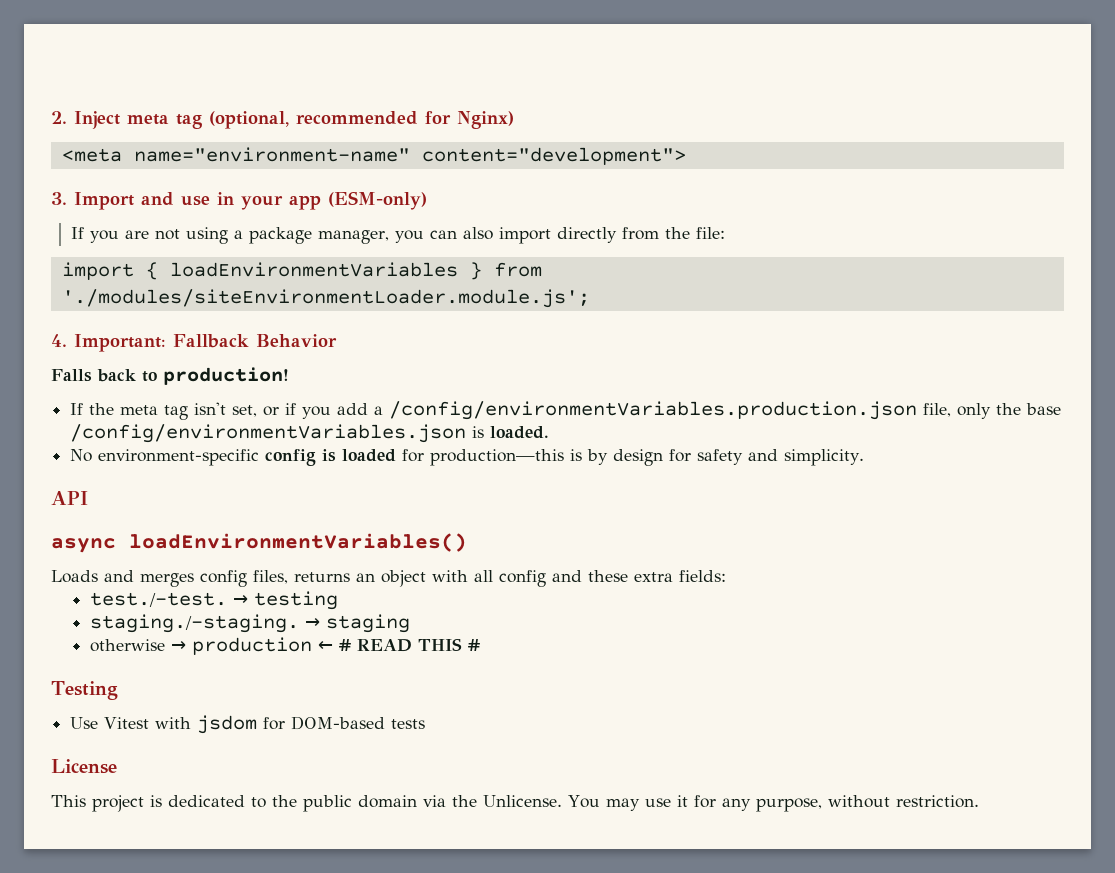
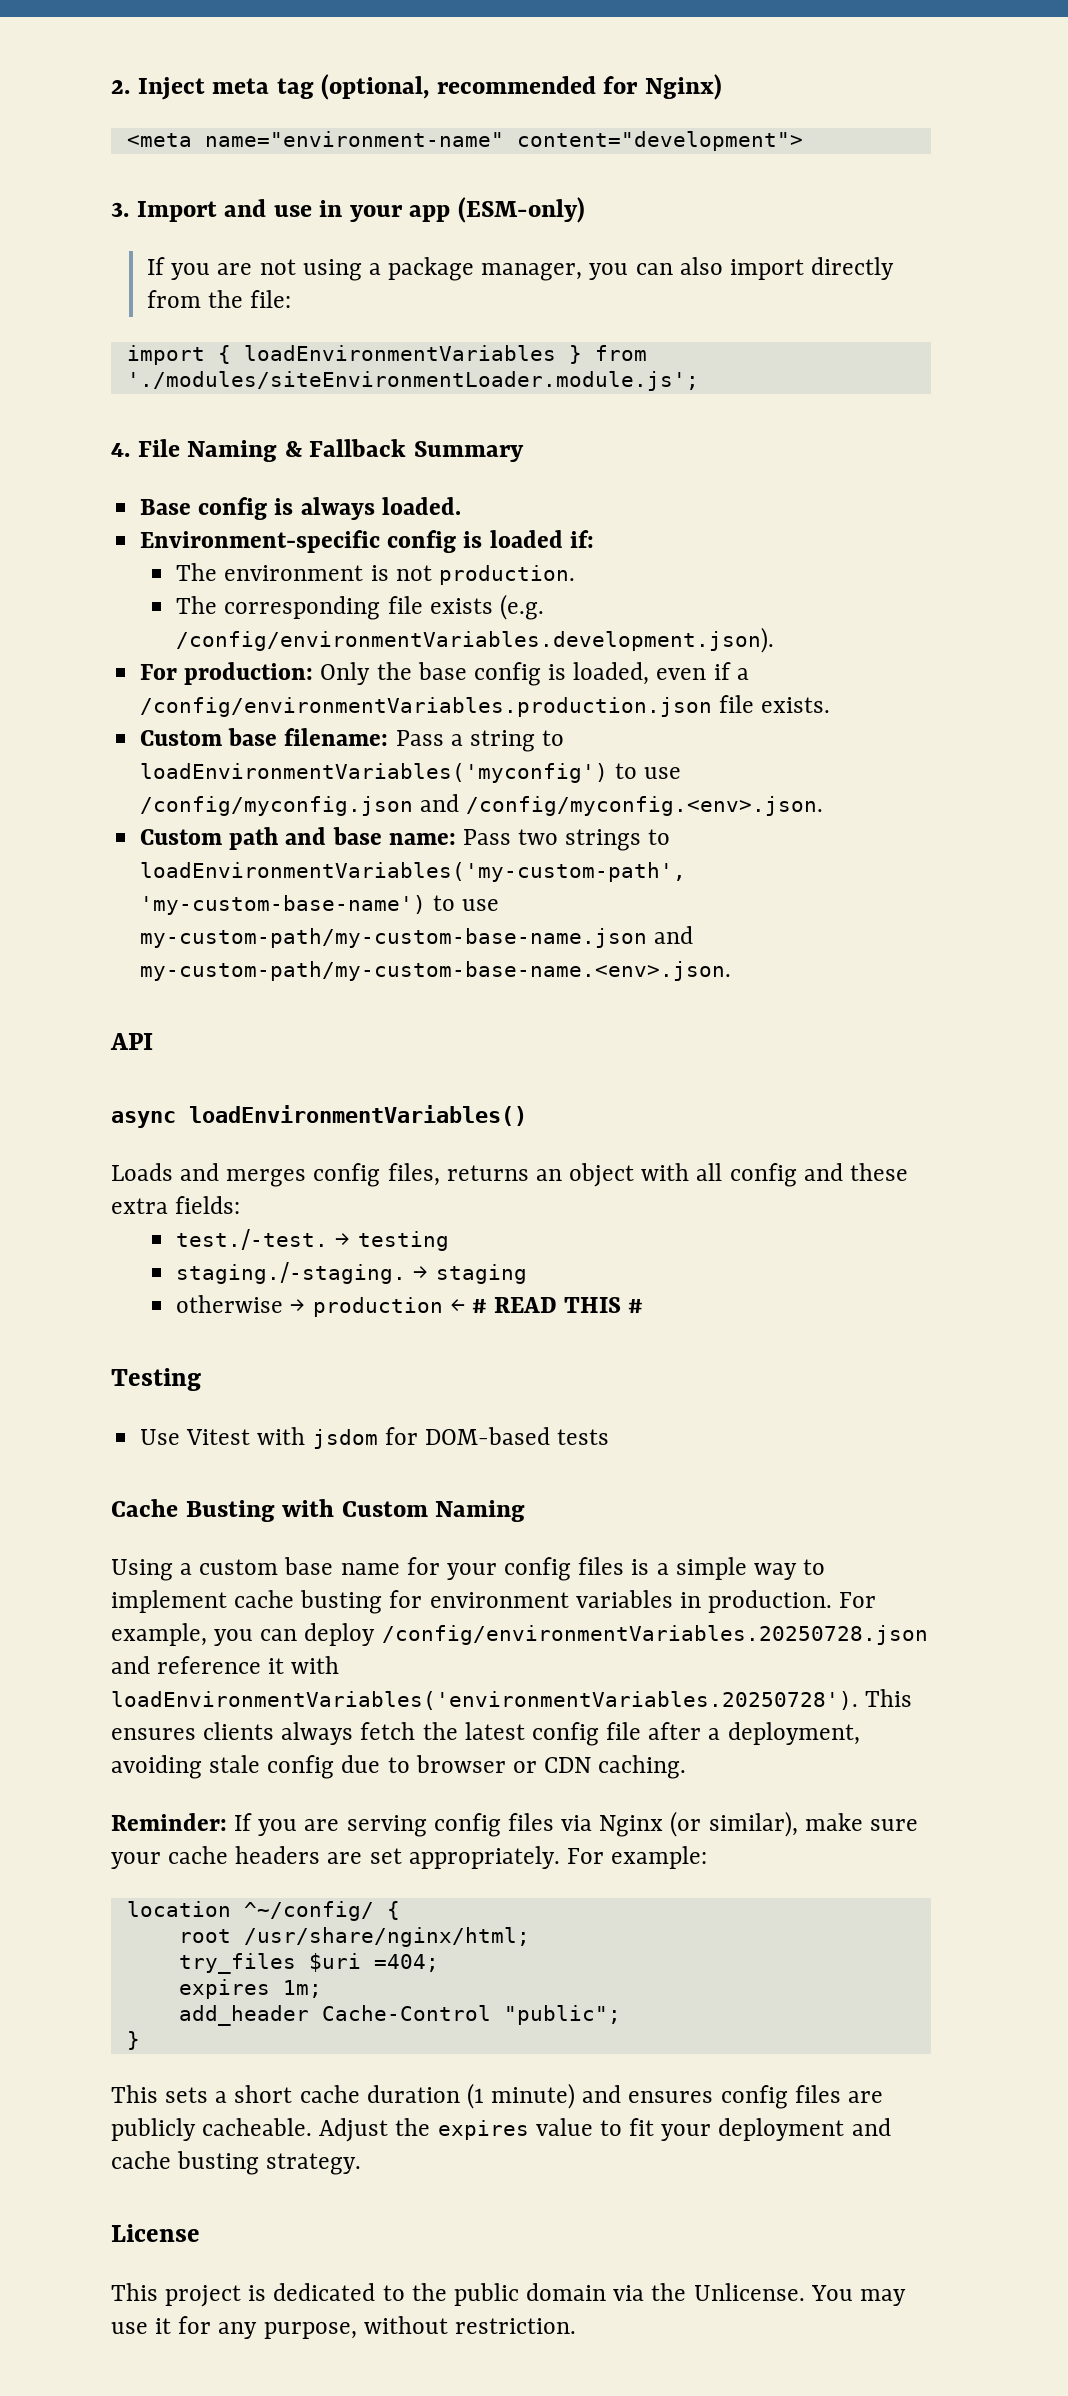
- 4. Important: Fallback Behavior
- Falls back to production!
- If the meta tag isn't set, or if you add a /config/environmentVariables.production.json file, only the base /config/environmentVariables.json is loaded.
+ 4. File Naming & Fallback Summary
+ Base config is always loaded.
- No environment-specific config is loaded for production—this is by design for safety and simplicity.
+ Environment-specific config is loaded if:
+ The environment is not production.
+ The corresponding file exists (e.g. /config/environmentVariables.development.json).
+ For production: Only the base config is loaded, even if a /config/environmentVariables.production.json file exists.
+ Custom base filename: Pass a string to loadEnvironmentVariables('myconfig') to use /config/myconfig.json and /config/myconfig.<env>.json.
+ Custom path and base name: Pass two strings to loadEnvironmentVariables('my-custom-path', 'my-custom-base-name') to use my-custom-path/my-custom-base-name.json and my-custom-path/my-custom-base-name.<env>.json.
+ Cache Busting with Custom Naming
+ Using a custom base name for your config files is a simple way to implement cache busting for environment variables in production. For example, you can deploy /config/environmentVariables.20250728.json and reference it with loadEnvironmentVariables('environmentVariables.20250728'). This ensures clients always fetch the latest config file after a deployment, avoiding stale config due to browser or CDN caching.
+ Reminder: If you are serving config files via Nginx (or similar), make sure your cache headers are set appropriately. For example:
+ location ^~/config/ {
+ root /usr/share/nginx/html;
+ try_files $uri =404;
+ expires 1m;
+ add_header Cache-Control "public";
+ }
+ This sets a short cache duration (1 minute) and ensures config files are publicly cacheable. Adjust the expires value to fit your deployment and cache busting strategy.

